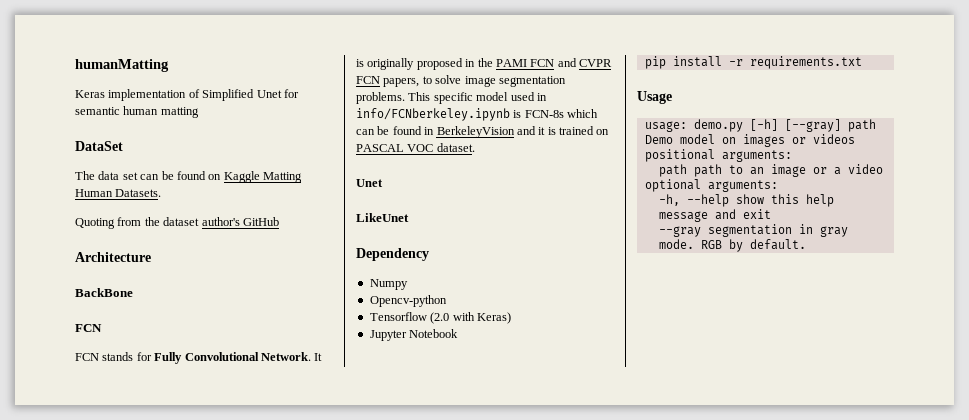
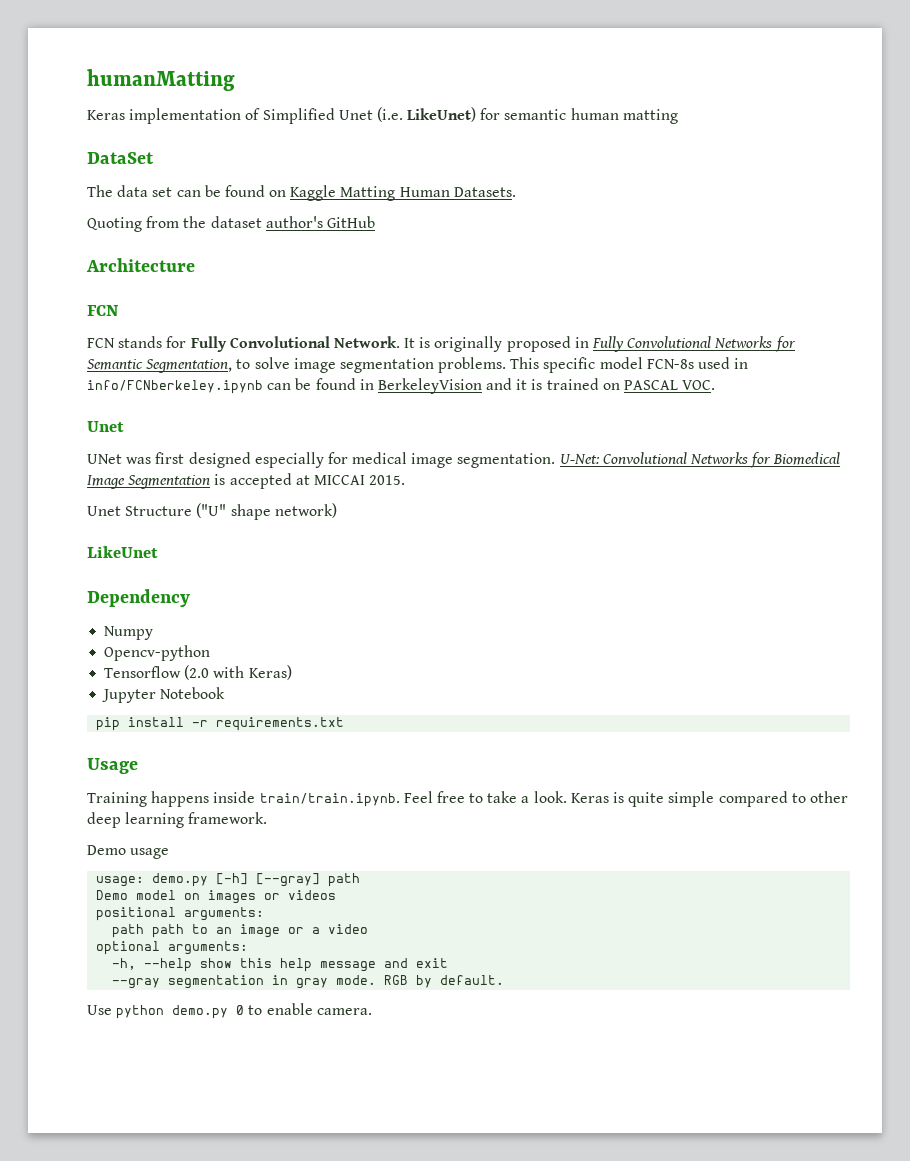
- Keras implementation of Simplified Unet for semantic human matting
+ Keras implementation of Simplified Unet (i.e. LikeUnet) for semantic human matting
- BackBone
- It is originally proposed in the PAMI FCN and CVPR FCN papers, to solve image segmentation problems.
+ It is originally proposed in Fully Convolutional Networks for Semantic Segmentation, to solve image segmentation problems.
- This specific model used in info/FCNberkeley.ipynb is FCN-8s which can be found in BerkeleyVision and it is trained on PASCAL VOC dataset.
+ This specific model FCN-8s used in info/FCNberkeley.ipynb can be found in BerkeleyVision and it is trained on PASCAL VOC.
  Unet
+ UNet was first designed especially for medical image segmentation. U-Net: Convolutional Networks for Biomedical Image Segmentation is accepted at MICCAI 2015.
+ Unet Structure ("U" shape network)
+ Training happens inside train/train.ipynb. Feel free to take a look. Keras is quite simple compared to other deep learning framework.
+ Demo usage
+ Use python demo.py 0 to enable camera.

